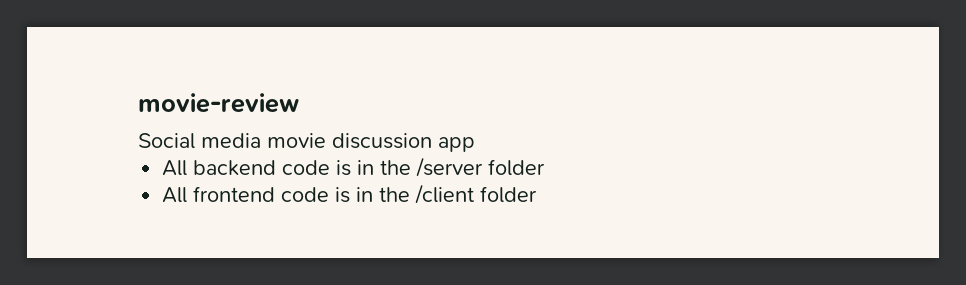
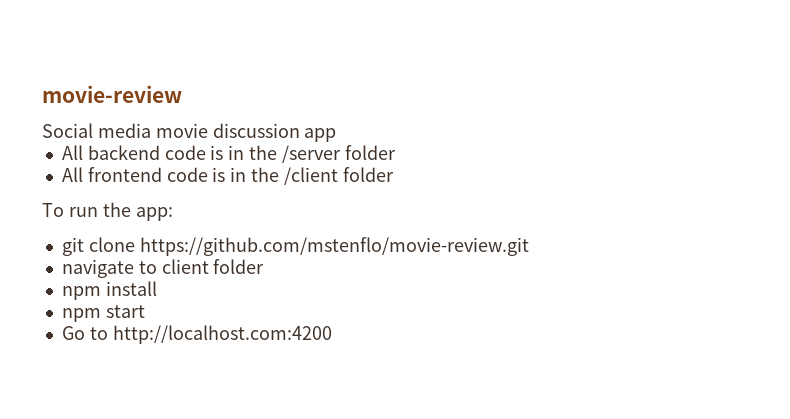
+ To run the app:
+ git clone https://github.com/mstenflo/movie-review.git
+ navigate to client folder
+ npm install
+ npm start
+ Go to http://localhost.com:4200

